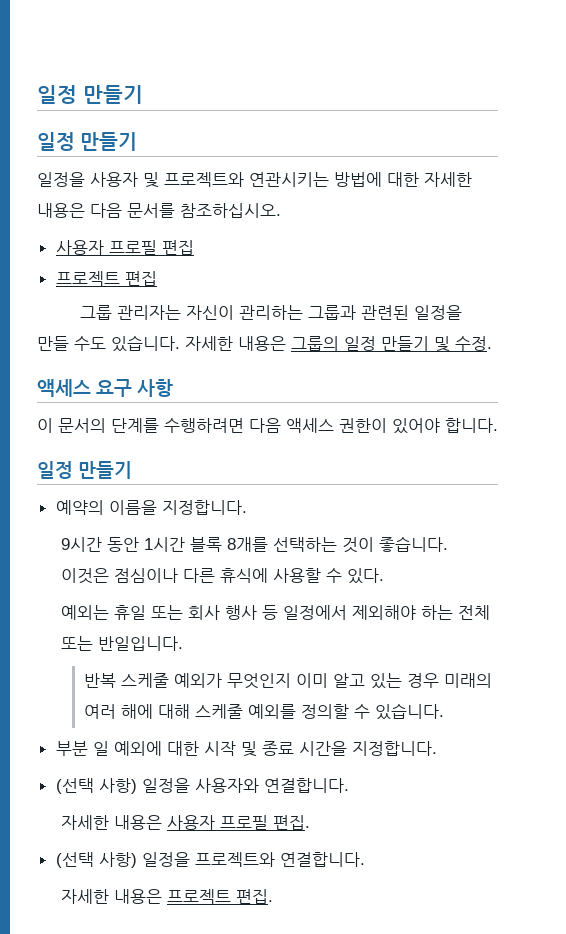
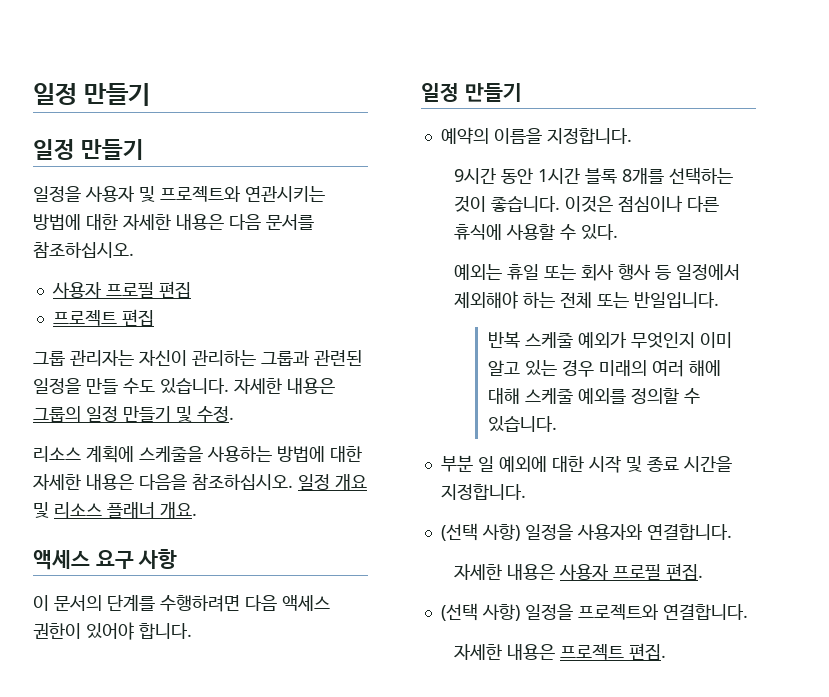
+ 리소스 계획에 스케줄을 사용하는 방법에 대한 자세한 내용은 다음을 참조하십시오. 일정 개요 및 리소스 플래너 개요.

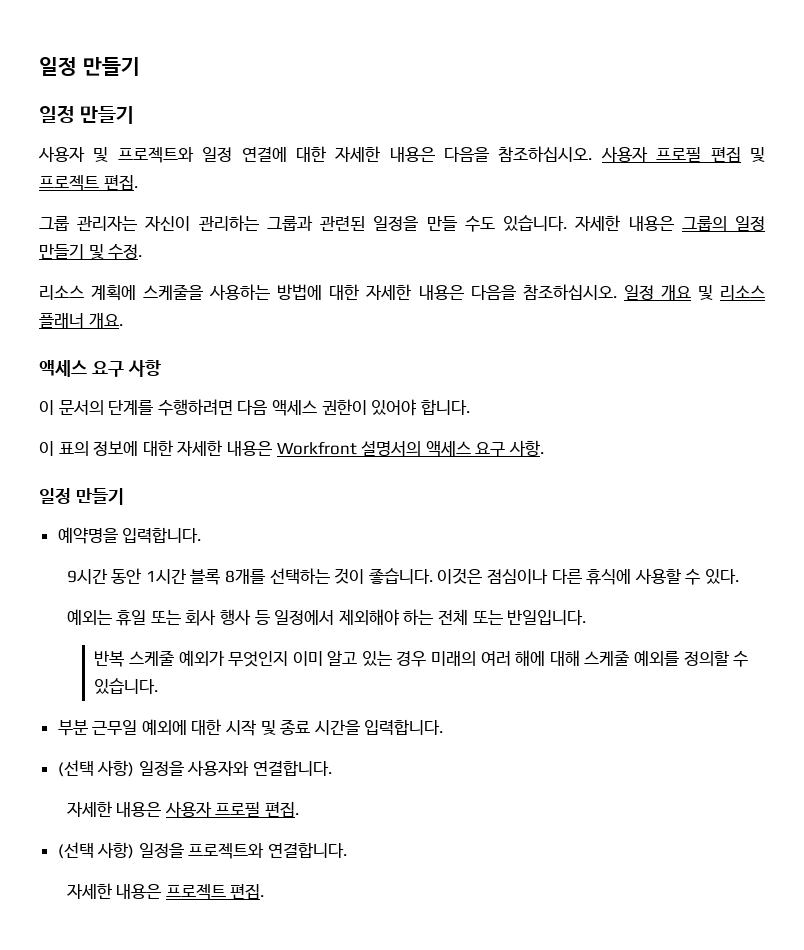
- 일정을 사용자 및 프로젝트와 연관시키는 방법에 대한 자세한 내용은 다음 문서를 참조하십시오.
- 사용자 프로필 편집
- 프로젝트 편집
+ 사용자 및 프로젝트와 일정 연결에 대한 자세한 내용은 다음을 참조하십시오. 사용자 프로필 편집 및 프로젝트 편집.
  이 문서의 단계를 수행하려면 다음 액세스 권한이 있어야 합니다.
+ 이 표의 정보에 대한 자세한 내용은 Workfront 설명서의 액세스 요구 사항.
  일정 만들기
- 예약의 이름을 지정합니다.
+ 예약명을 입력합니다.
- 부분 일 예외에 대한 시작 및 종료 시간을 지정합니다.
+ 부분 근무일 예외에 대한 시작 및 종료 시간을 입력합니다.

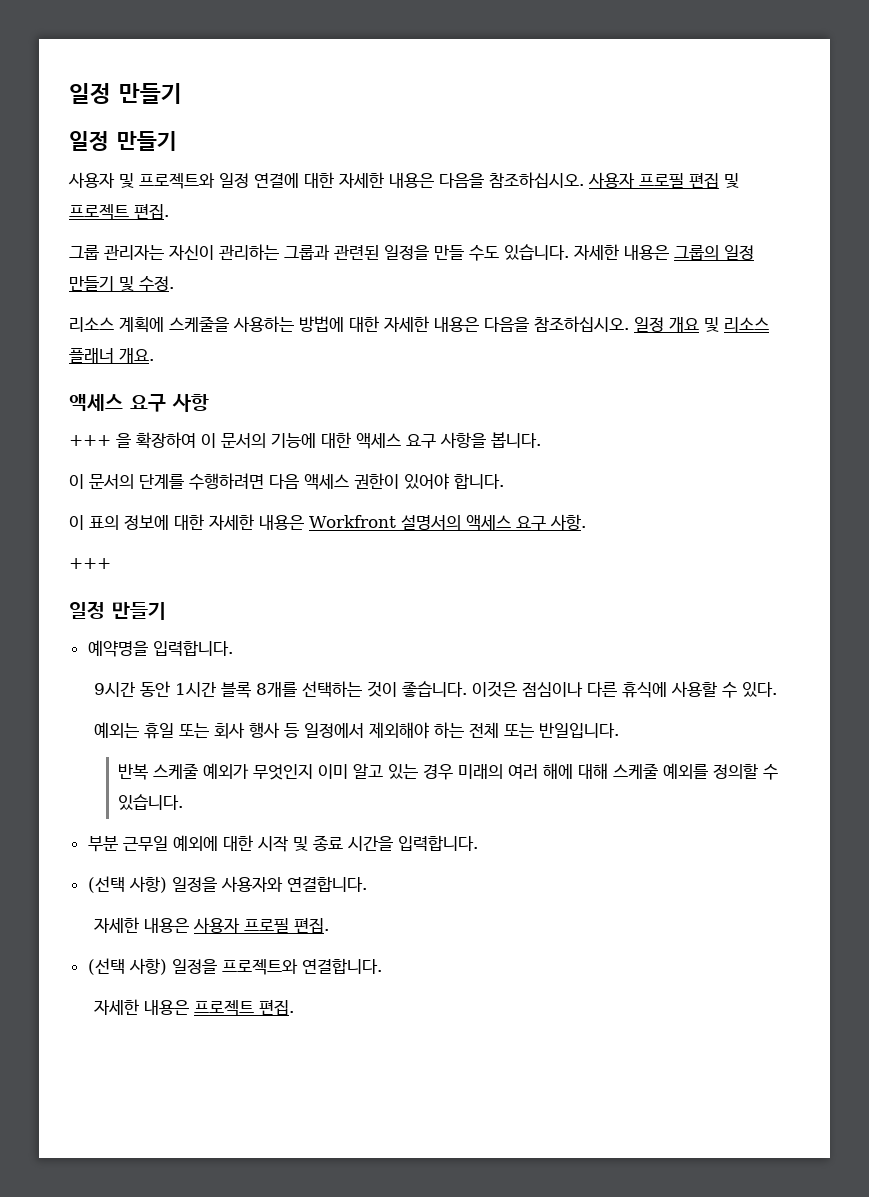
+ +++ 을 확장하여 이 문서의 기능에 대한 액세스 요구 사항을 봅니다.
  이 표의 정보에 대한 자세한 내용은 Workfront 설명서의 액세스 요구 사항.
+ +++

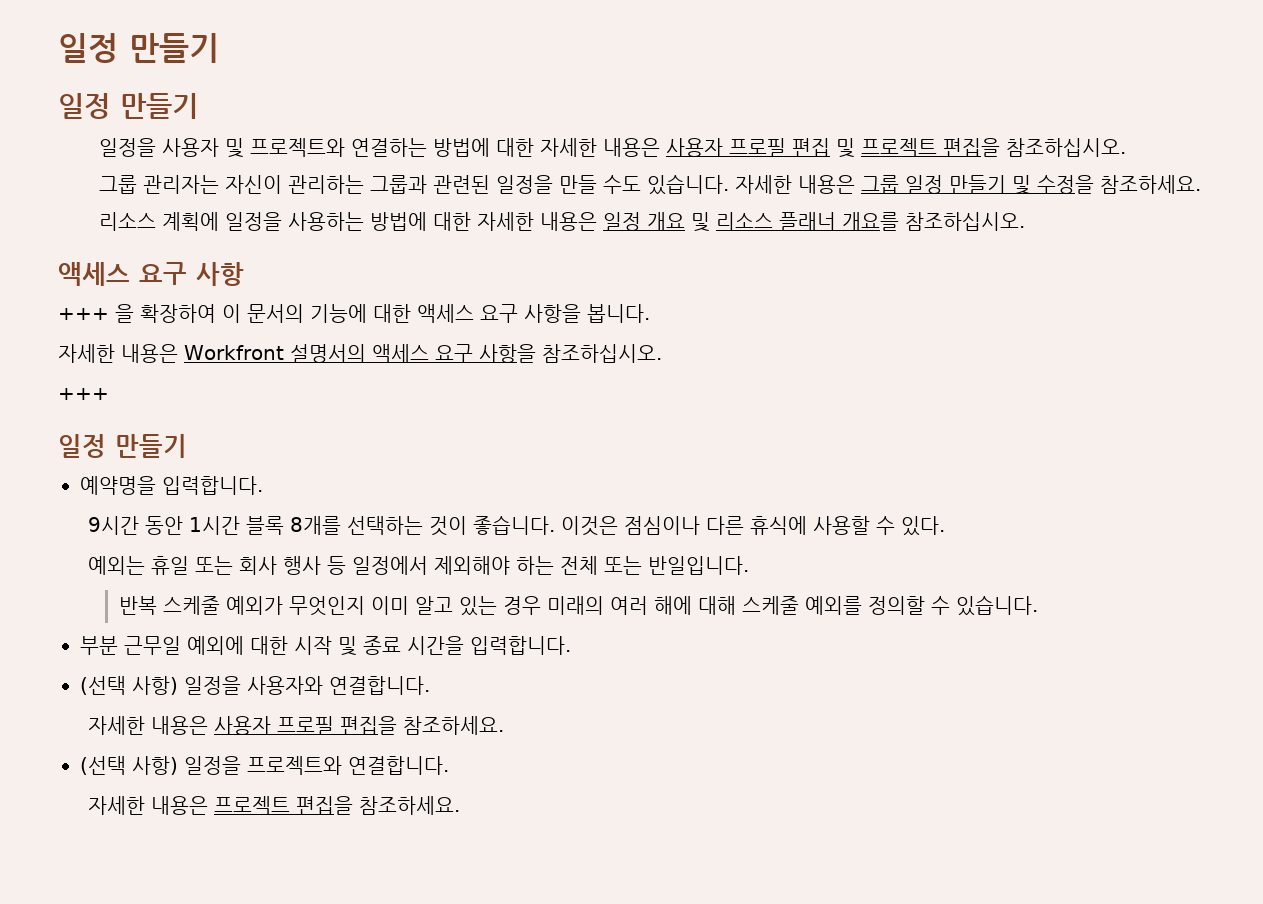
- 사용자 및 프로젝트와 일정 연결에 대한 자세한 내용은 다음을 참조하십시오. 사용자 프로필 편집 및 프로젝트 편집.
+ 일정을 사용자 및 프로젝트와 연결하는 방법에 대한 자세한 내용은 사용자 프로필 편집 및 프로젝트 편집을 참조하십시오.
- 자세한 내용은 그룹의 일정 만들기 및 수정.
+ 자세한 내용은 그룹 일정 만들기 및 수정을 참조하세요.
- 리소스 계획에 스케줄을 사용하는 방법에 대한 자세한 내용은 다음을 참조하십시오. 일정 개요 및 리소스 플래너 개요.
+ 리소스 계획에 일정을 사용하는 방법에 대한 자세한 내용은 일정 개요 및 리소스 플래너 개요를 참조하십시오.
- 이 문서의 단계를 수행하려면 다음 액세스 권한이 있어야 합니다.
- 이 표의 정보에 대한 자세한 내용은 Workfront 설명서의 액세스 요구 사항.
+ 자세한 내용은 Workfront 설명서의 액세스 요구 사항을 참조하십시오.
- 자세한 내용은 사용자 프로필 편집.
+ 자세한 내용은 사용자 프로필 편집을 참조하세요.
- 자세한 내용은 프로젝트 편집.
+ 자세한 내용은 프로젝트 편집을 참조하세요.

